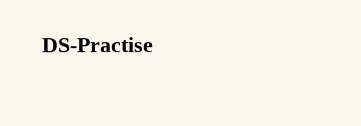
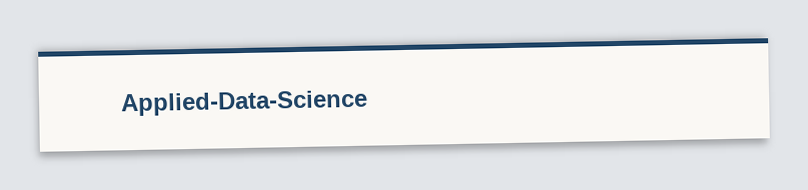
- DS-Practise
+ Applied-Data-Science

